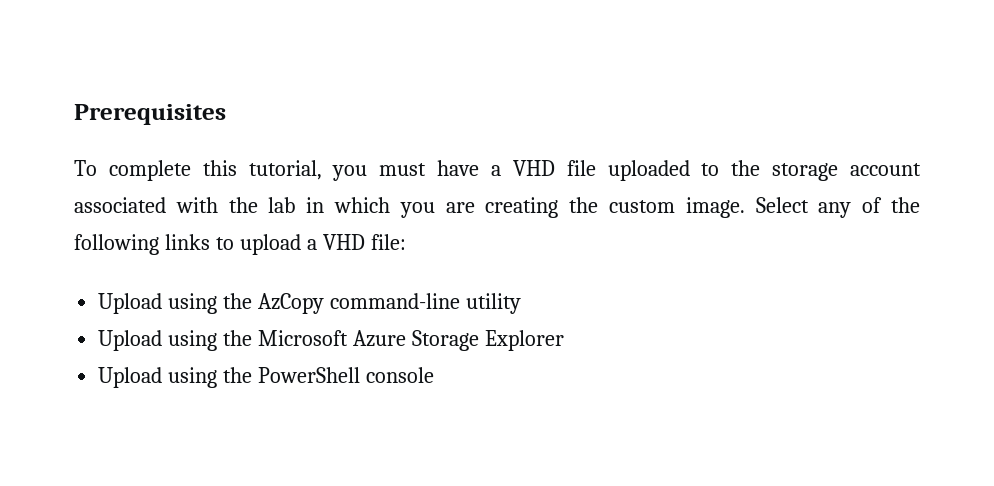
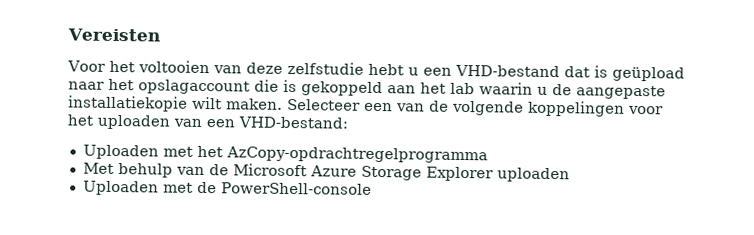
- Prerequisites
- To complete this tutorial, you must have a VHD file uploaded to the storage account associated with the lab in which you are creating the custom image. Select any of the following links to upload a VHD file:
- Upload using the AzCopy command-line utility
- Upload using the Microsoft Azure Storage Explorer
- Upload using the PowerShell console
+ Vereisten
+ Voor het voltooien van deze zelfstudie hebt u een VHD-bestand dat is geüpload naar het opslagaccount die is gekoppeld aan het lab waarin u de aangepaste installatiekopie wilt maken. Selecteer een van de volgende koppelingen voor het uploaden van een VHD-bestand:
+ Uploaden met het AzCopy-opdrachtregelprogramma
+ Met behulp van de Microsoft Azure Storage Explorer uploaden
+ Uploaden met de PowerShell-console

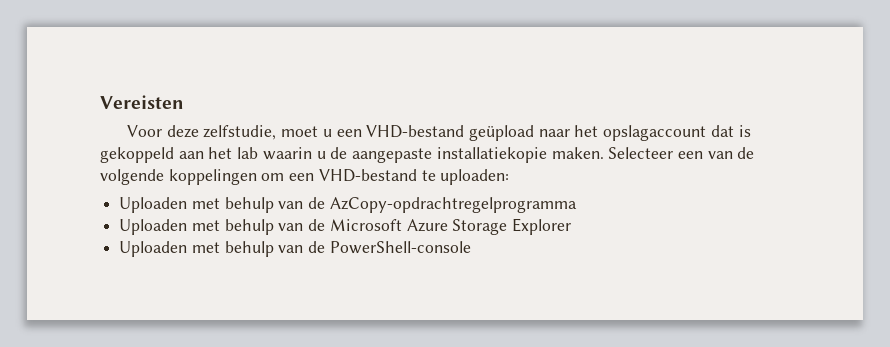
- Voor het voltooien van deze zelfstudie hebt u een VHD-bestand dat is geüpload naar het opslagaccount die is gekoppeld aan het lab waarin u de aangepaste installatiekopie wilt maken.
+ Voor deze zelfstudie, moet u een VHD-bestand geüpload naar het opslagaccount dat is gekoppeld aan het lab waarin u de aangepaste installatiekopie maken.
- Selecteer een van de volgende koppelingen voor het uploaden van een VHD-bestand:
- Uploaden met het AzCopy-opdrachtregelprogramma
+ Selecteer een van de volgende koppelingen om een VHD-bestand te uploaden:
+ Uploaden met behulp van de AzCopy-opdrachtregelprogramma
- Met behulp van de Microsoft Azure Storage Explorer uploaden
- Uploaden met de PowerShell-console
+ Uploaden met behulp van de Microsoft Azure Storage Explorer
+ Uploaden met behulp van de PowerShell-console

